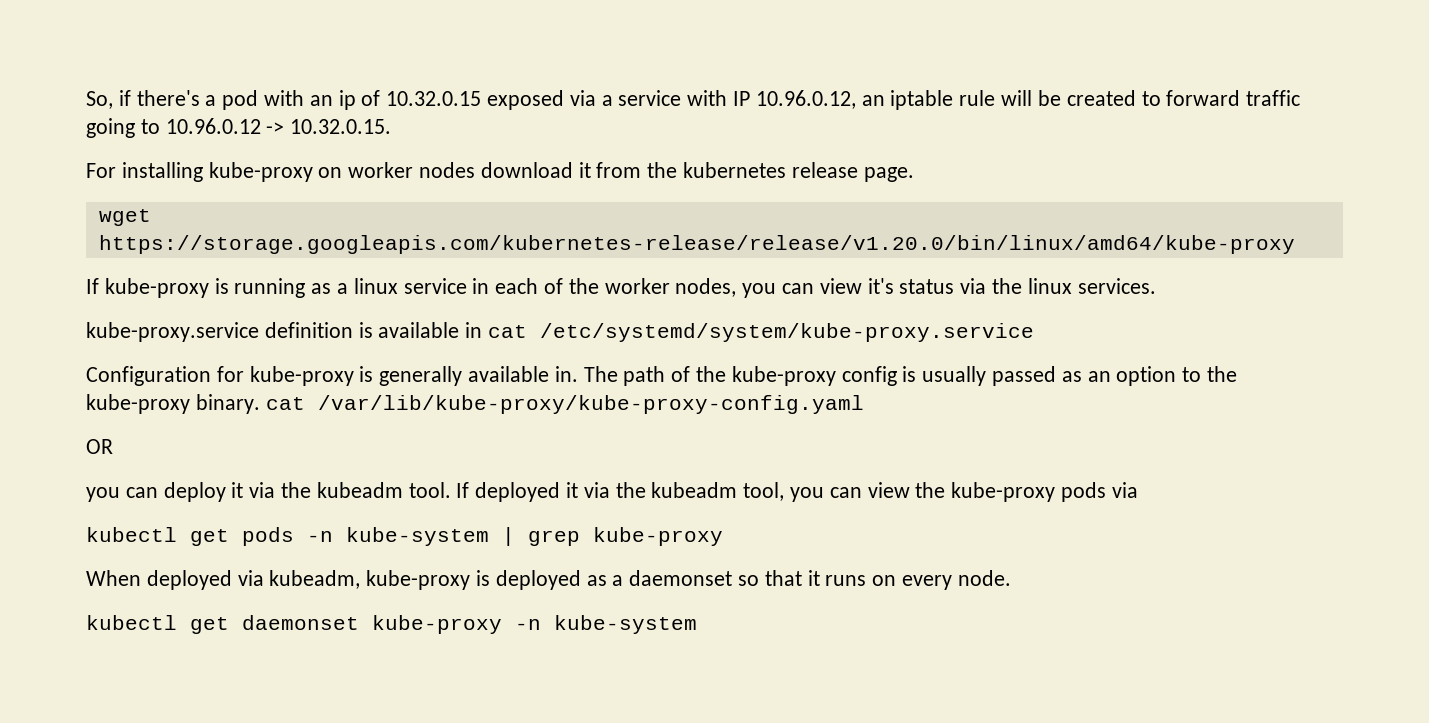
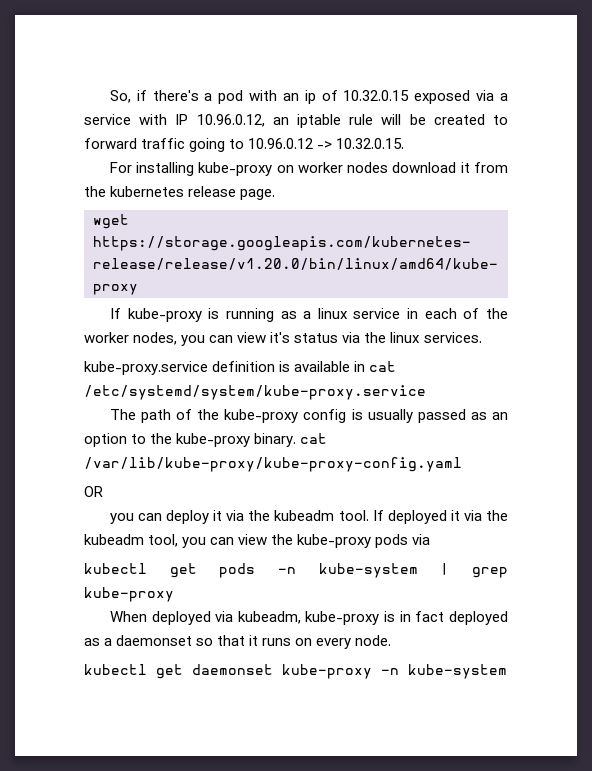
- Configuration for kube-proxy is generally available in.
- When deployed via kubeadm, kube-proxy is deployed as a daemonset so that it runs on every node.
+ When deployed via kubeadm, kube-proxy is in fact deployed as a daemonset so that it runs on every node.

